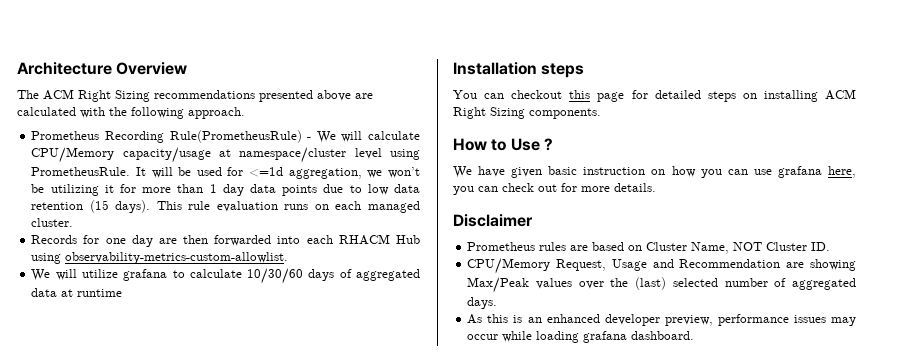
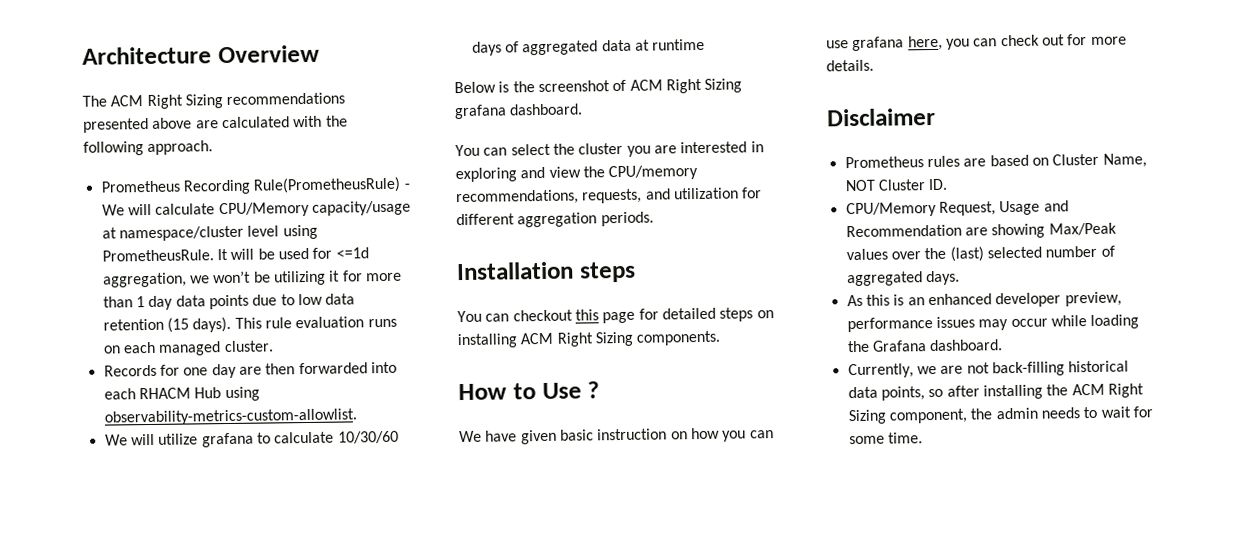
+ Below is the screenshot of ACM Right Sizing grafana dashboard.
+ You can select the cluster you are interested in exploring and view the CPU/memory recommendations, requests, and utilization for different aggregation periods.
- As this is an enhanced developer preview, performance issues may occur while loading grafana dashboard.
+ As this is an enhanced developer preview, performance issues may occur while loading the Grafana dashboard.
+ Currently, we are not back-filling historical data points, so after installing the ACM Right Sizing component, the admin needs to wait for some time.

